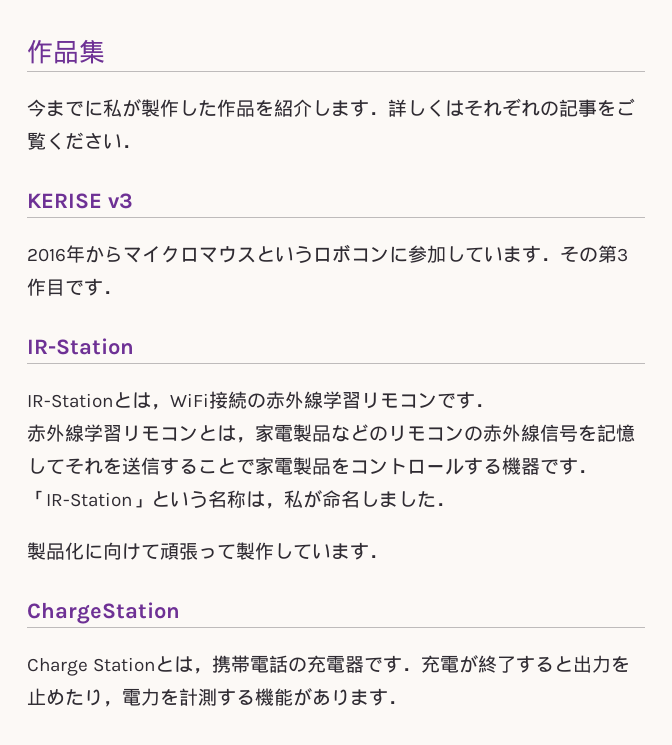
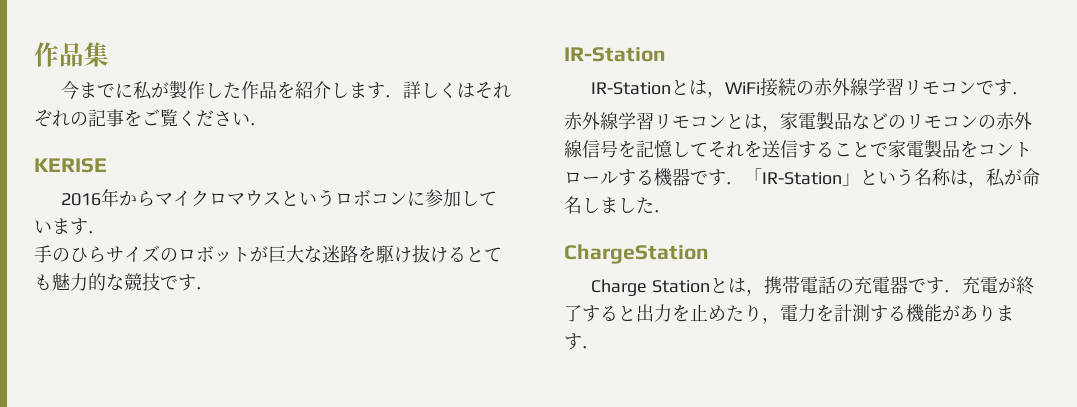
- KERISE v3
+ KERISE
- 2016年からマイクロマウスというロボコンに参加しています．その第3作目です．
+ 2016年からマイクロマウスというロボコンに参加しています．
+ 手のひらサイズのロボットが巨大な迷路を駆け抜けるとても魅力的な競技です．
- 製品化に向けて頑張って製作しています．

